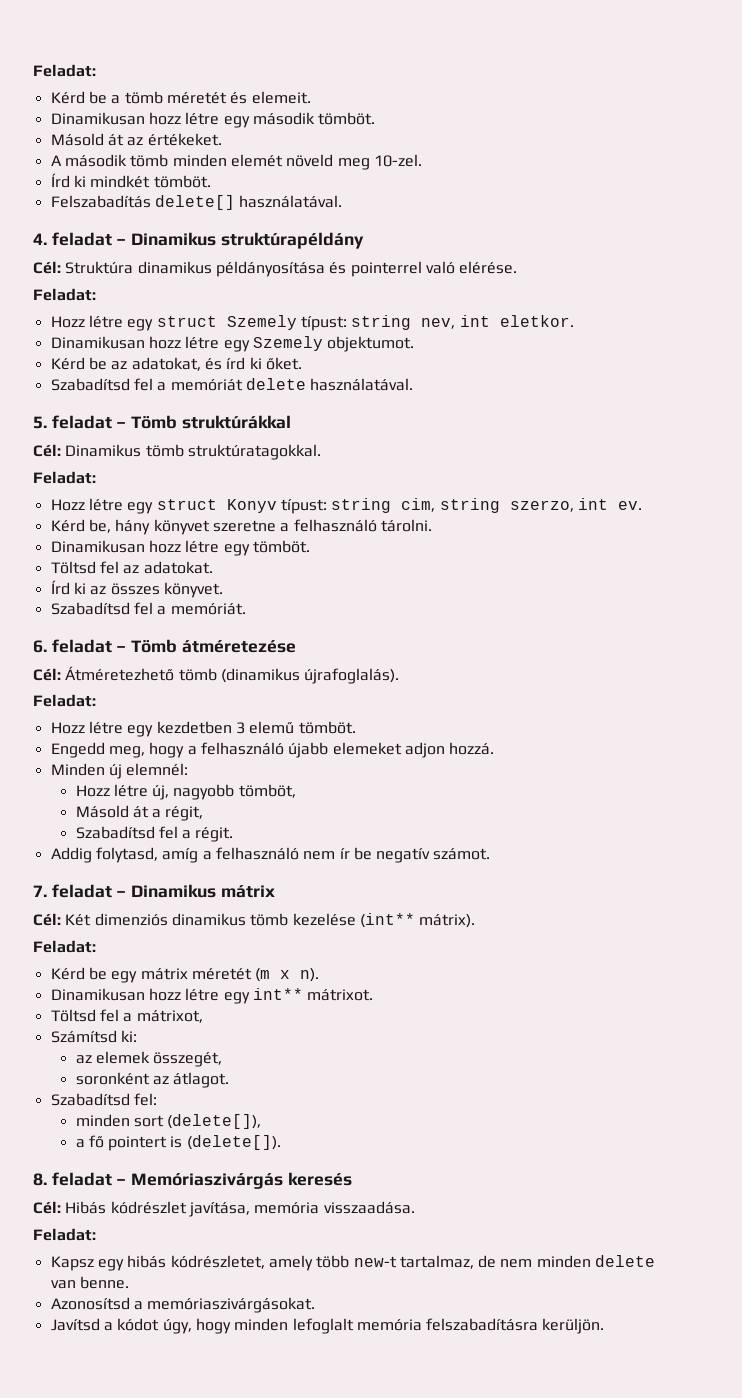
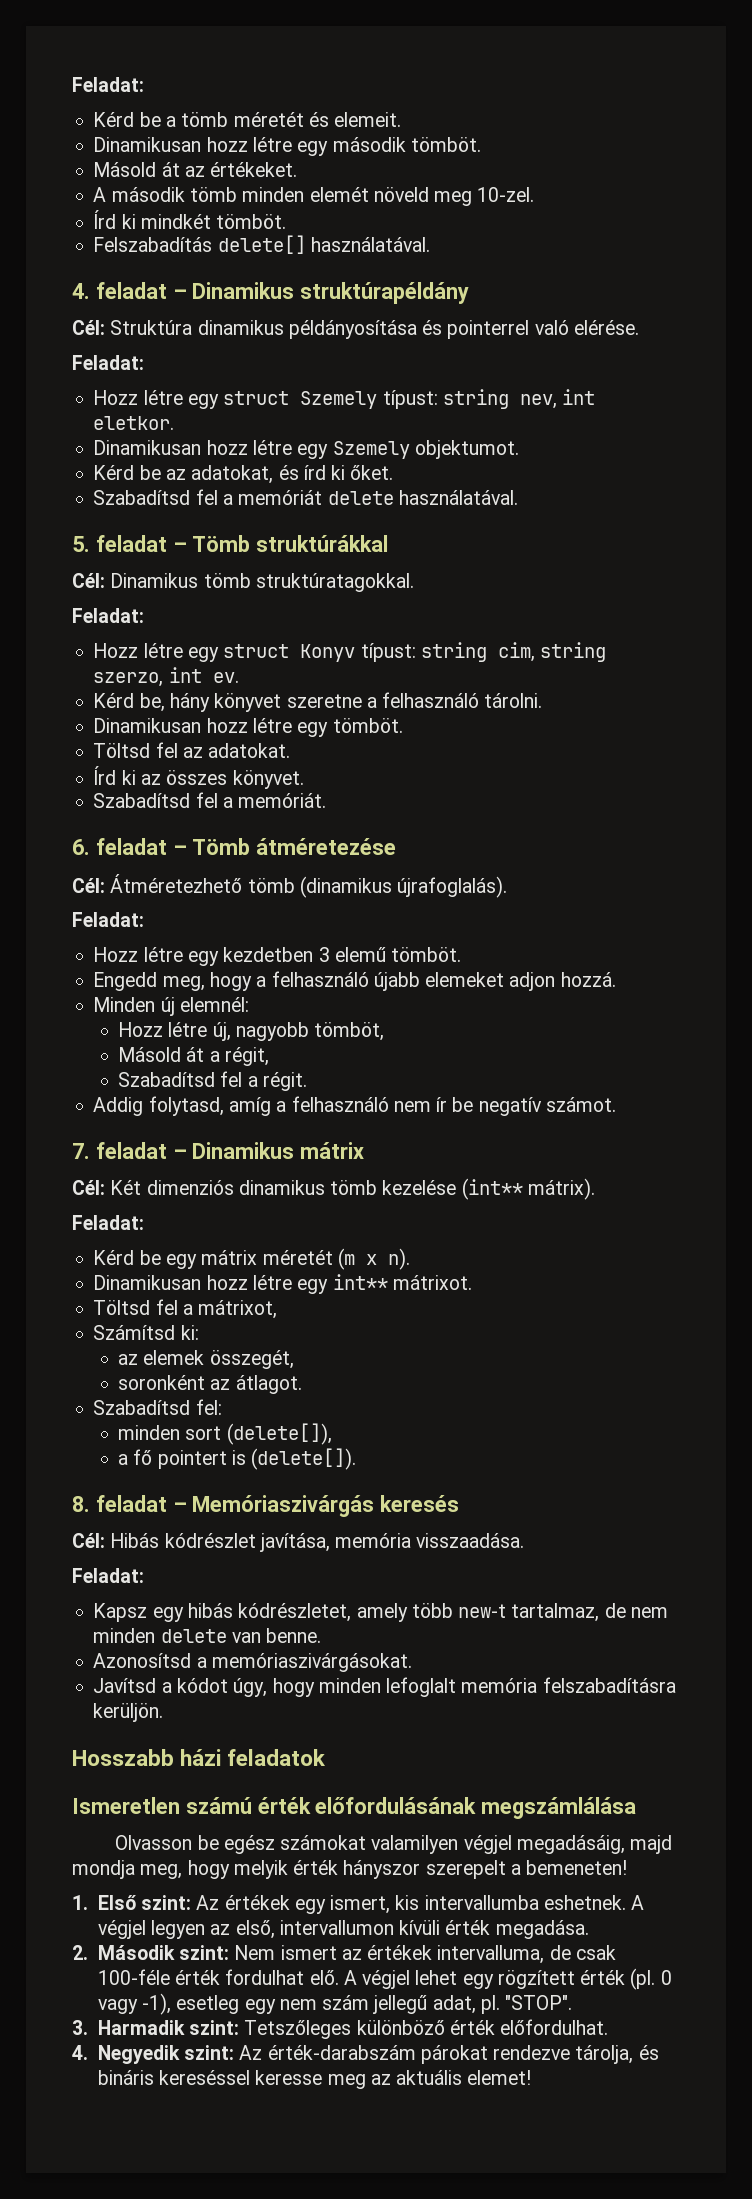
+ Hosszabb házi feladatok
+ Ismeretlen számú érték előfordulásának megszámlálása
+ Olvasson be egész számokat valamilyen végjel megadásáig, majd mondja meg, hogy melyik érték hányszor szerepelt a bemeneten!
+ 1. Első szint: Az értékek egy ismert, kis intervallumba eshetnek. A végjel legyen az első, intervallumon kívüli érték megadása.
+ 2. Második szint: Nem ismert az értékek intervalluma, de csak 100-féle érték fordulhat elő. A végjel lehet egy rögzített érték (pl. 0 vagy -1), esetleg egy nem szám jellegű adat, pl. "STOP".
+ 3. Harmadik szint: Tetszőleges különböző érték előfordulhat.
+ 4. Negyedik szint: Az érték-darabszám párokat rendezve tárolja, és bináris kereséssel keresse meg az aktuális elemet!

